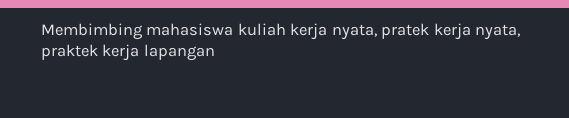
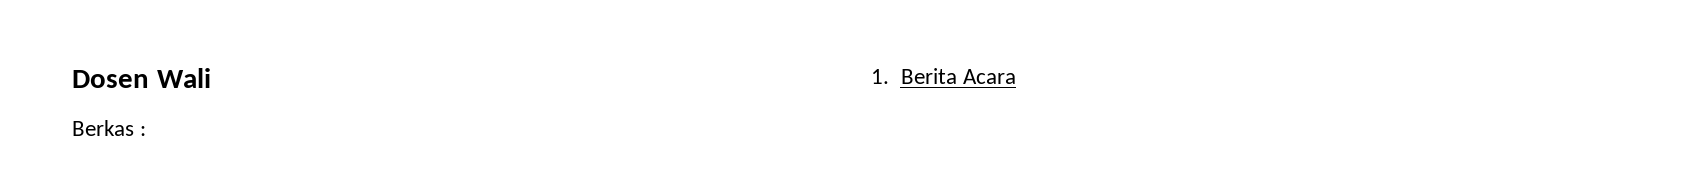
- Membimbing mahasiswa kuliah kerja nyata, pratek kerja nyata, praktek kerja lapangan
+ Dosen Wali
+ Berkas :
+ 1. Berita Acara

